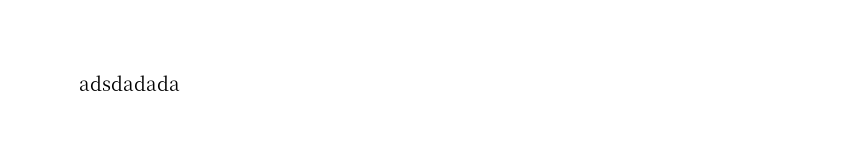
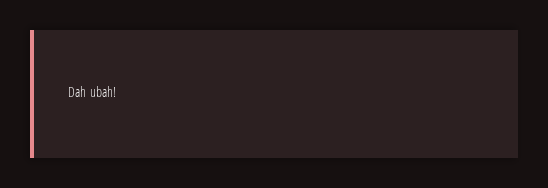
- adsdadada
+ Dah ubah!

